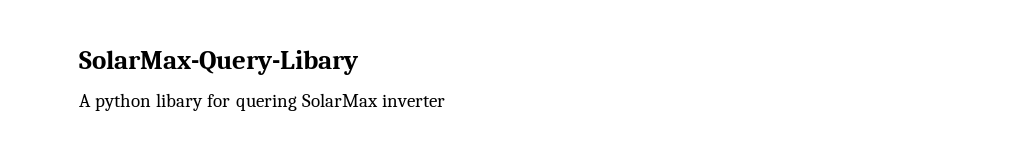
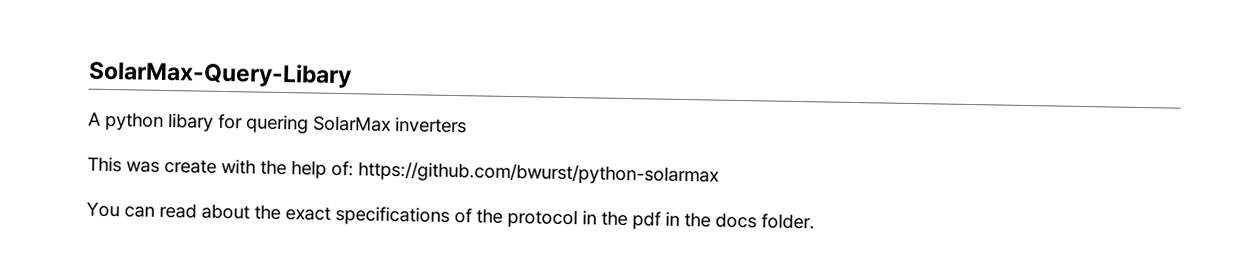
- A python libary for quering SolarMax inverter
+ A python libary for quering SolarMax inverters
+ This was create with the help of: https://github.com/bwurst/python-solarmax
+ You can read about the exact specifications of the protocol in the pdf in the docs folder.

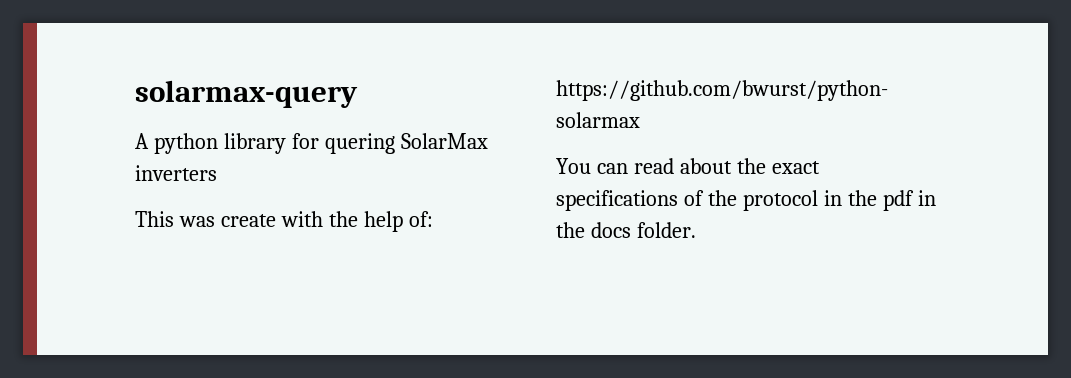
- SolarMax-Query-Libary
+ solarmax-query
- A python libary for quering SolarMax inverters
+ A python library for quering SolarMax inverters

